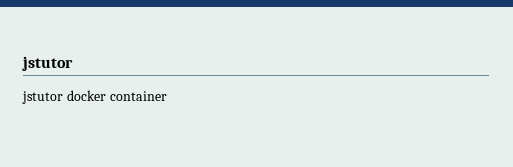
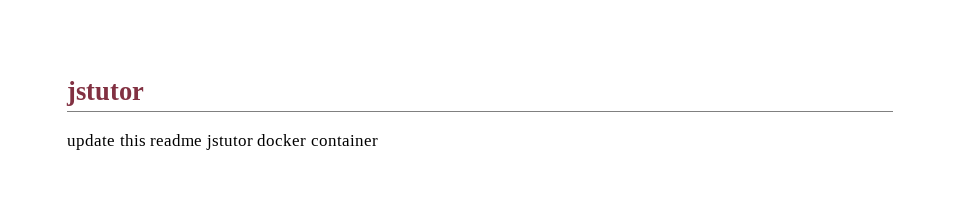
- jstutor docker container
+ update this readme jstutor docker container

